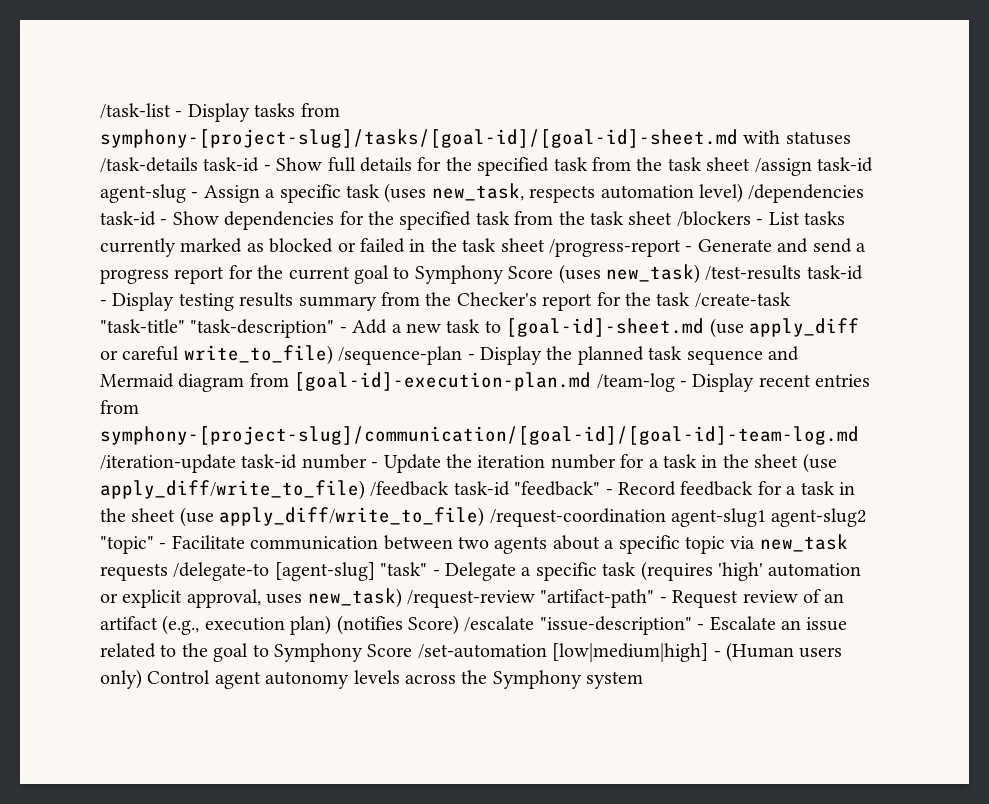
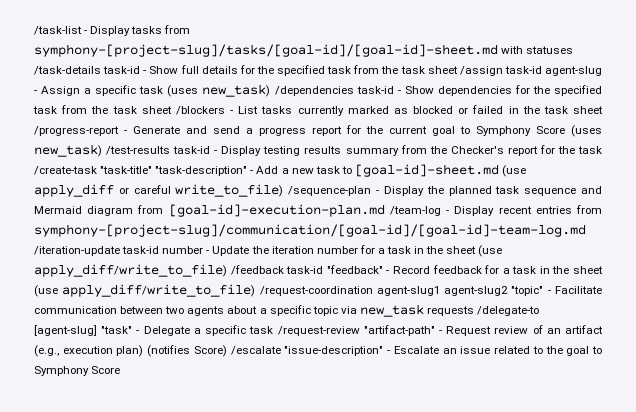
- /task-list - Display tasks from symphony-[project-slug]/tasks/[goal-id]/[goal-id]-sheet.md with statuses /task-details task-id - Show full details for the specified task from the task sheet /assign task-id agent-slug - Assign a specific task (uses new_task, respects automation level) /dependencies task-id - Show dependencies for the specified task from the task sheet /blockers - List tasks currently marked as blocked or failed in the task sheet /progress-report - Generate and send a progress report for the current goal to Symphony Score (uses new_task) /test-results task-id - Display testing results summary from the Checker's report for the task /create-task "task-title" "task-description" - Add a new task to [goal-id]-sheet.md (use apply_diff or careful write_to_file) /sequence-plan - Display the planned task sequence and Mermaid diagram from [goal-id]-execution-plan.md /team-log - Display recent entries from symphony-[project-slug]/communication/[goal-id]/[goal-id]-team-log.md /iteration-update task-id number - Update the iteration number for a task in the sheet (use apply_diff/write_to_file) /feedback task-id "feedback" - Record feedback for a task in the sheet (use apply_diff/write_to_file) /request-coordination agent-slug1 agent-slug2 "topic" - Facilitate communication between two agents about a specific topic via new_task requests /delegate-to [agent-slug] "task" - Delegate a specific task (requires 'high' automation or explicit approval, uses new_task) /request-review "artifact-path" - Request review of an artifact (e.g., execution plan) (notifies Score) /escalate "issue-description" - Escalate an issue related to the goal to Symphony Score /set-automation [low|medium|high] - (Human users only) Control agent autonomy levels across the Symphony system
+ /task-list - Display tasks from symphony-[project-slug]/tasks/[goal-id]/[goal-id]-sheet.md with statuses /task-details task-id - Show full details for the specified task from the task sheet /assign task-id agent-slug - Assign a specific task (uses new_task) /dependencies task-id - Show dependencies for the specified task from the task sheet /blockers - List tasks currently marked as blocked or failed in the task sheet /progress-report - Generate and send a progress report for the current goal to Symphony Score (uses new_task) /test-results task-id - Display testing results summary from the Checker's report for the task /create-task "task-title" "task-description" - Add a new task to [goal-id]-sheet.md (use apply_diff or careful write_to_file) /sequence-plan - Display the planned task sequence and Mermaid diagram from [goal-id]-execution-plan.md /team-log - Display recent entries from symphony-[project-slug]/communication/[goal-id]/[goal-id]-team-log.md /iteration-update task-id number - Update the iteration number for a task in the sheet (use apply_diff/write_to_file) /feedback task-id "feedback" - Record feedback for a task in the sheet (use apply_diff/write_to_file) /request-coordination agent-slug1 agent-slug2 "topic" - Facilitate communication between two agents about a specific topic via new_task requests /delegate-to [agent-slug] "task" - Delegate a specific task /request-review "artifact-path" - Request review of an artifact (e.g., execution plan) (notifies Score) /escalate "issue-description" - Escalate an issue related to the goal to Symphony Score

